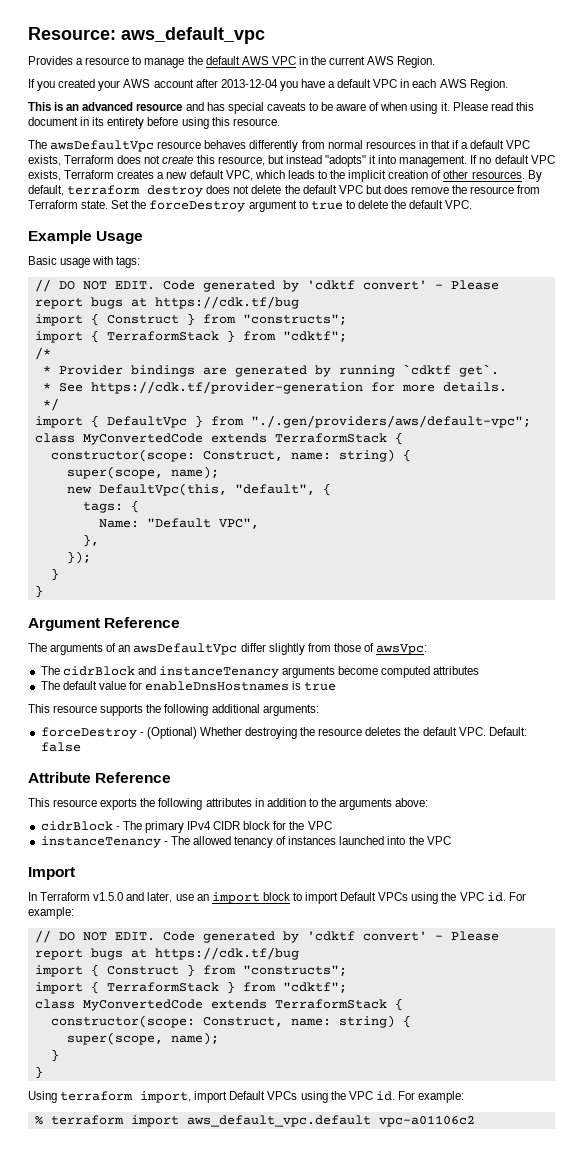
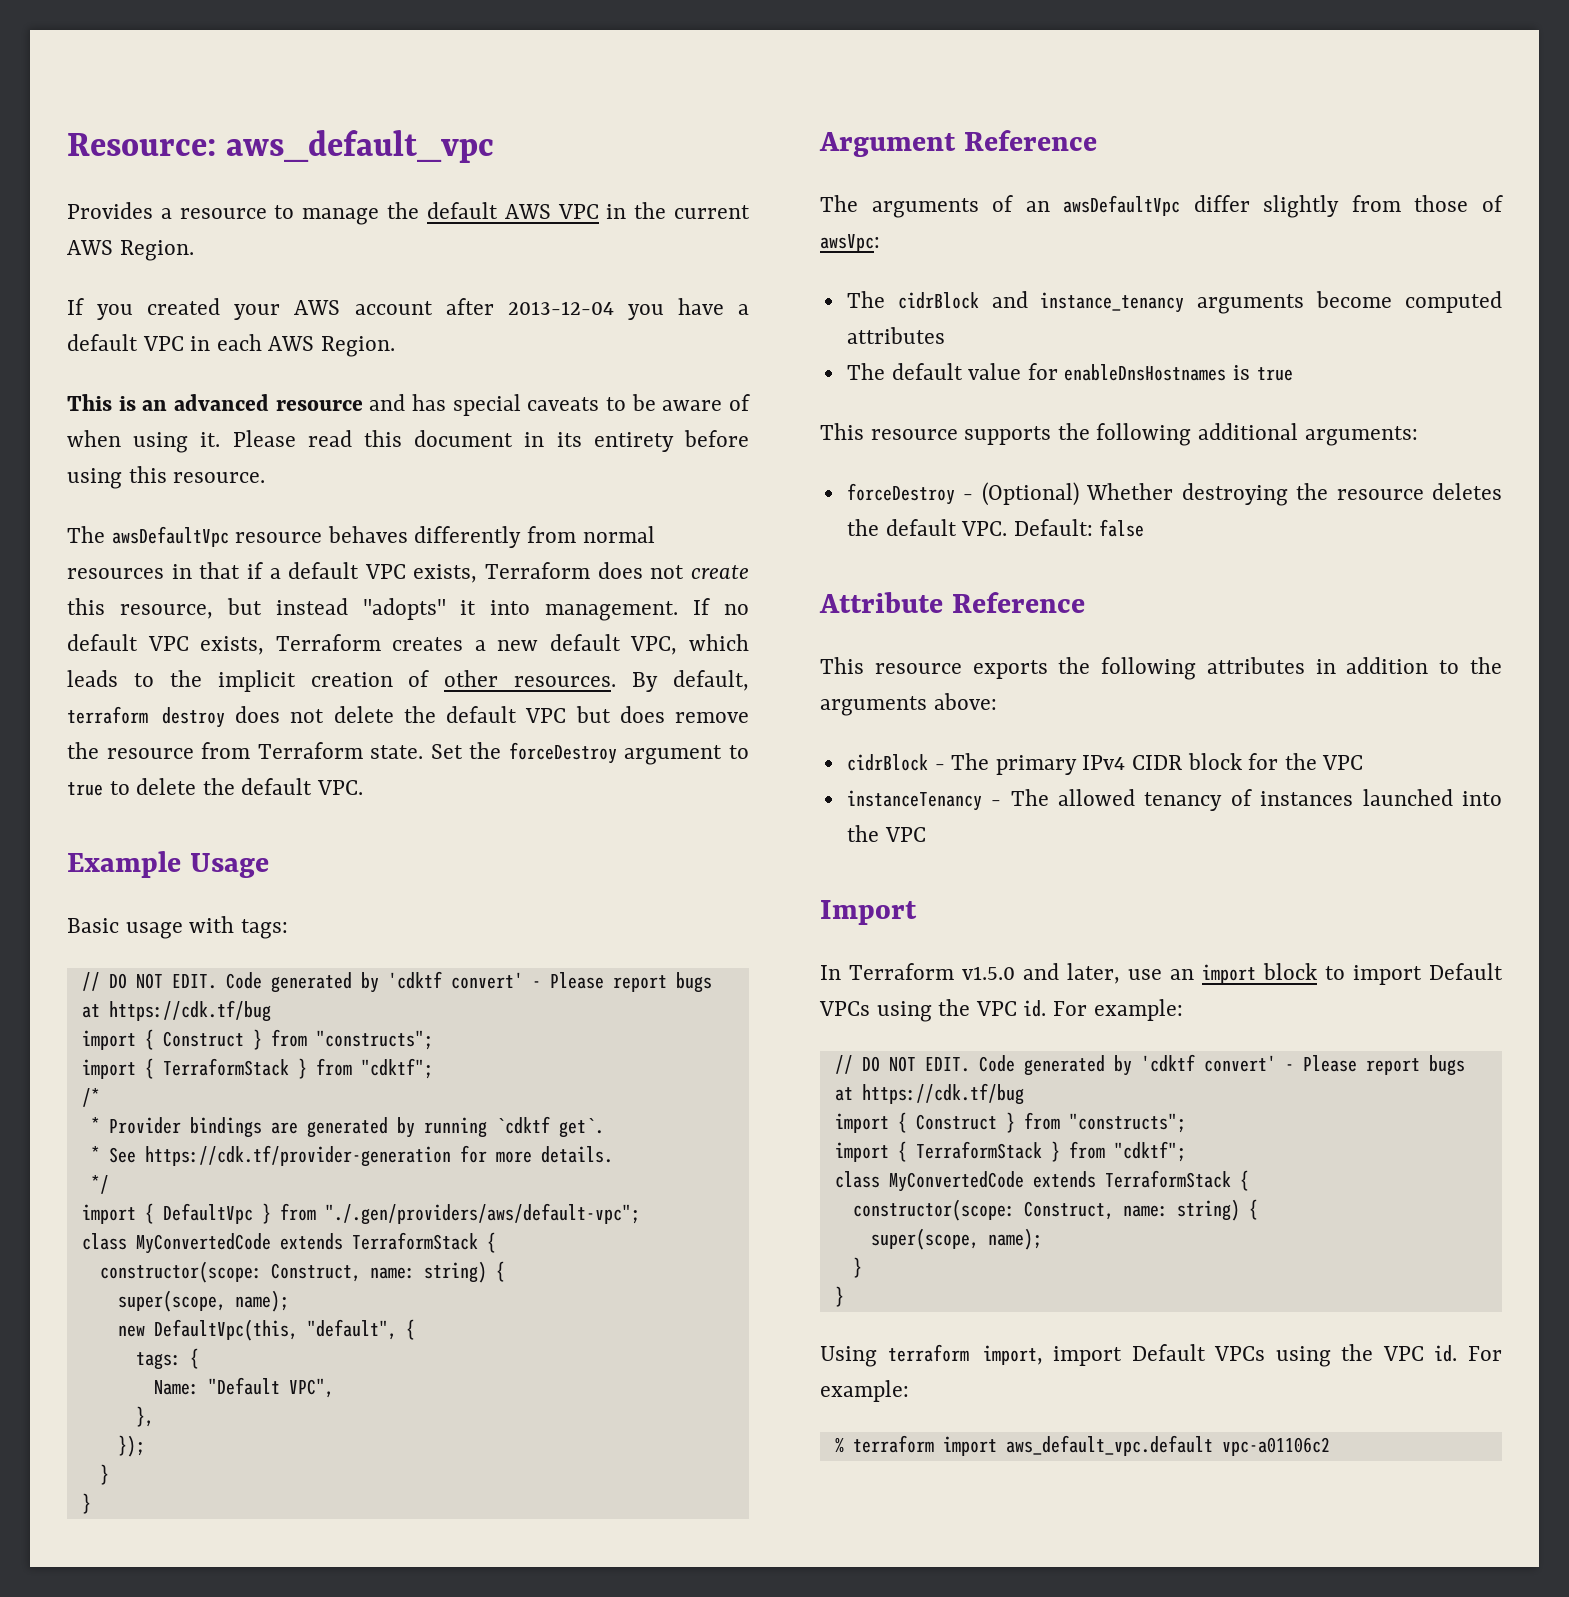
- The cidrBlock and instanceTenancy arguments become computed attributes
+ The cidrBlock and instance_tenancy arguments become computed attributes

